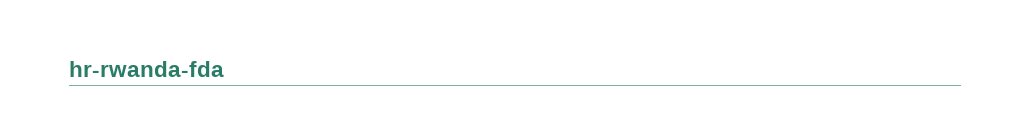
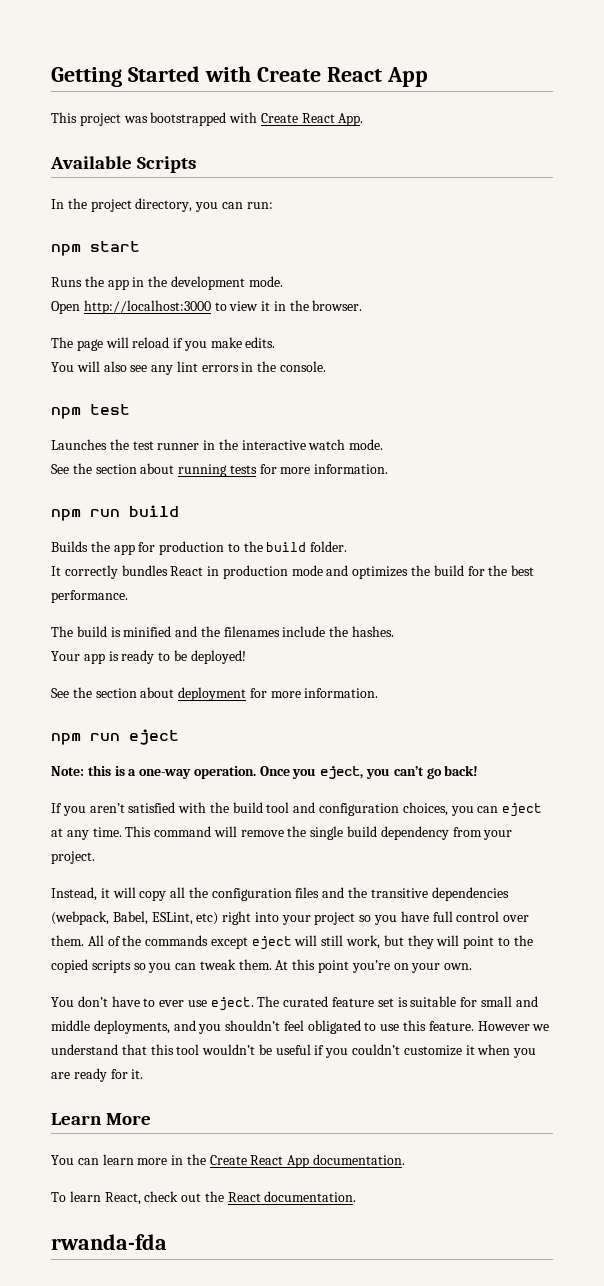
- hr-rwanda-fda
+ Getting Started with Create React App
+ This project was bootstrapped with Create React App.
+ Available Scripts
+ In the project directory, you can run:
+ npm start
+ Runs the app in the development mode.
+ Open http://localhost:3000 to view it in the browser.
+ The page will reload if you make edits.
+ You will also see any lint errors in the console.
+ npm test
+ Launches the test runner in the interactive watch mode.
+ See the section about running tests for more information.
+ npm run build
+ Builds the app for production to the build folder.
+ It correctly bundles React in production mode and optimizes the build for the best performance.
+ The build is minified and the filenames include the hashes.
+ Your app is ready to be deployed!
+ See the section about deployment for more information.
+ npm run eject
+ Note: this is a one-way operation. Once you eject, you can’t go back!
+ If you aren’t satisfied with the build tool and configuration choices, you can eject at any time. This command will remove the single build dependency from your project.
+ Instead, it will copy all the configuration files and the transitive dependencies (webpack, Babel, ESLint, etc) right into your project so you have full control over them. All of the commands except eject will still work, but they will point to the copied scripts so you can tweak them. At this point you’re on your own.
+ You don’t have to ever use eject. The curated feature set is suitable for small and middle deployments, and you shouldn’t feel obligated to use this feature. However we understand that this tool wouldn’t be useful if you couldn’t customize it when you are ready for it.
+ Learn More
+ You can learn more in the Create React App documentation.
+ To learn React, check out the React documentation.
+ rwanda-fda

